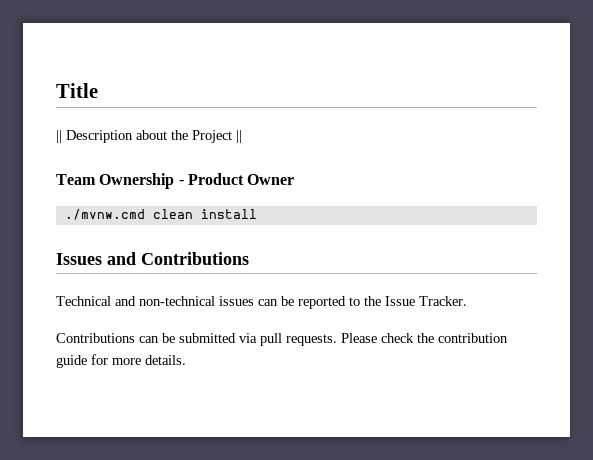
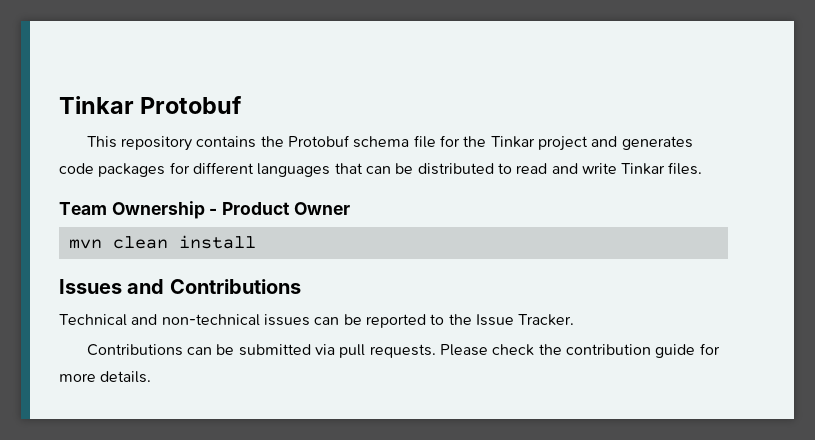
- Title
- || Description about the Project ||
+ Tinkar Protobuf
+ This repository contains the Protobuf schema file for the Tinkar project and generates code packages for different languages that can be distributed to read and write Tinkar files.
- ./mvnw.cmd clean install
+ mvn clean install

